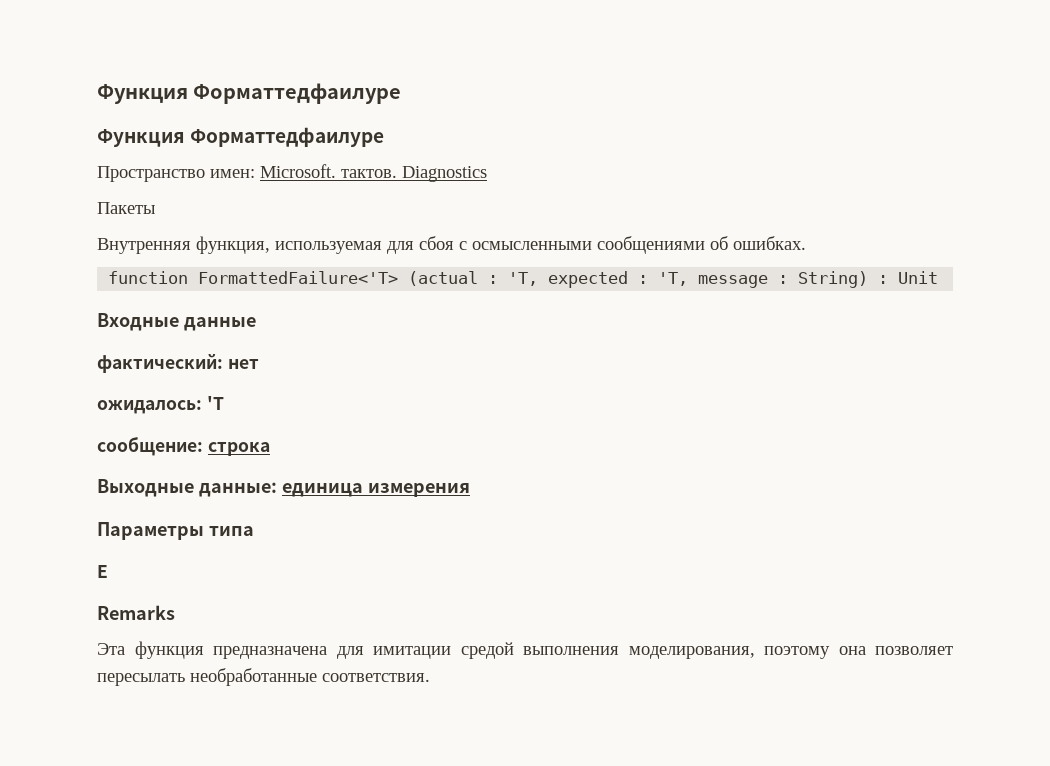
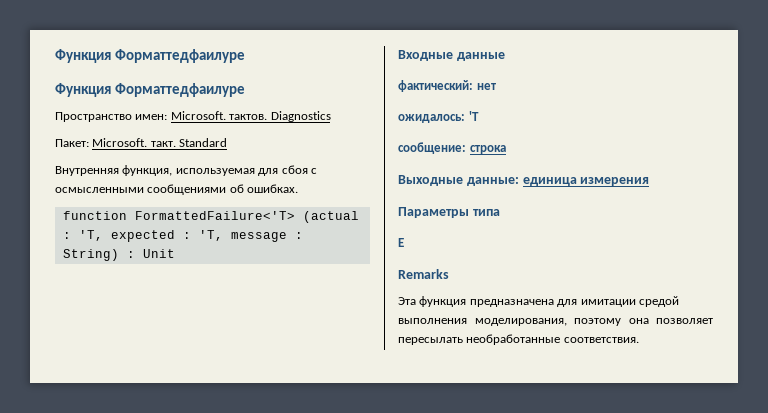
- Пакеты
+ Пакет: Microsoft. такт. Standard

